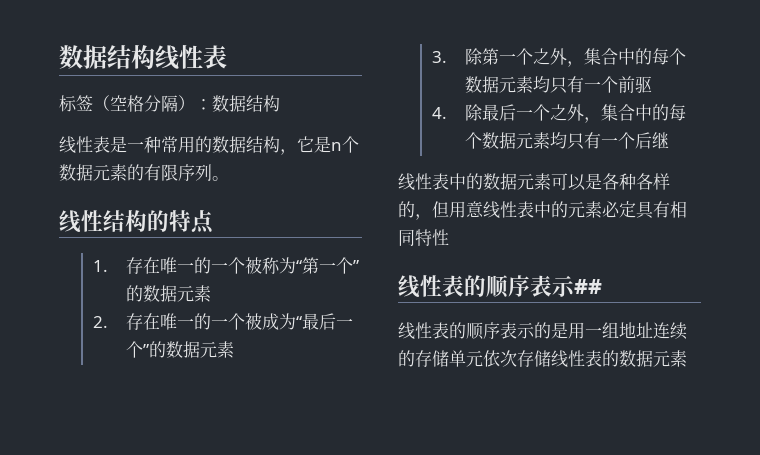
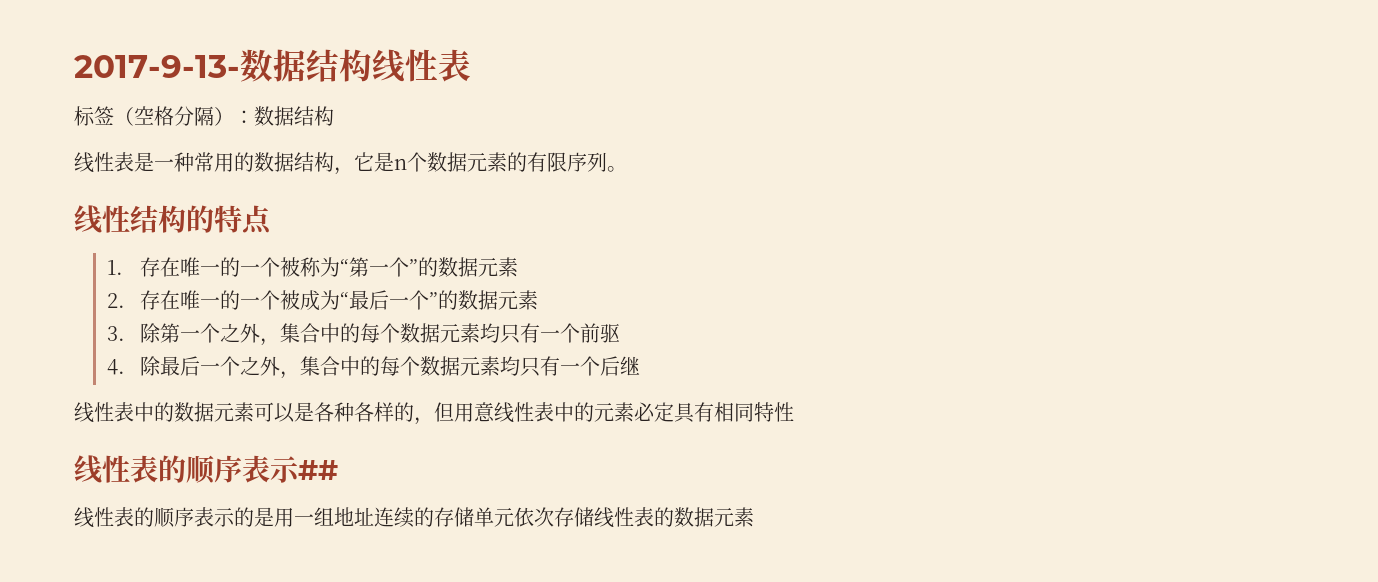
- 数据结构线性表
+ 2017-9-13-数据结构线性表

